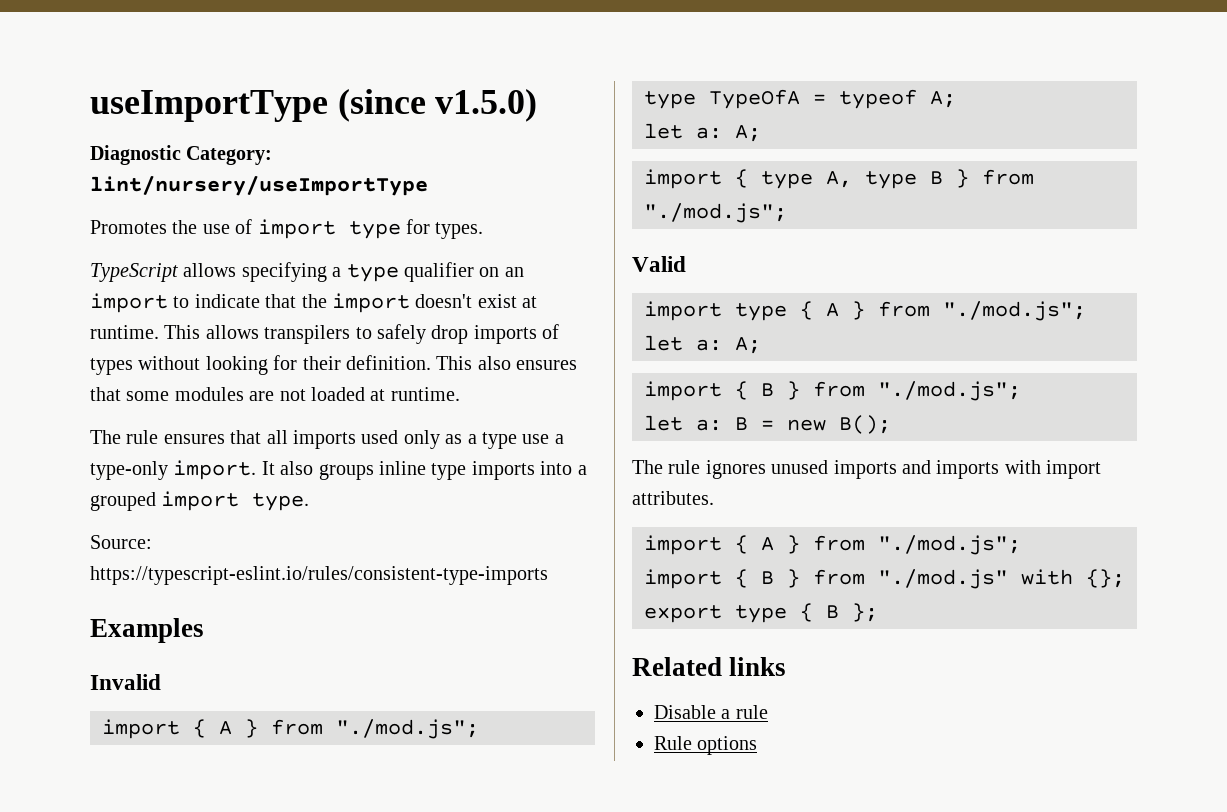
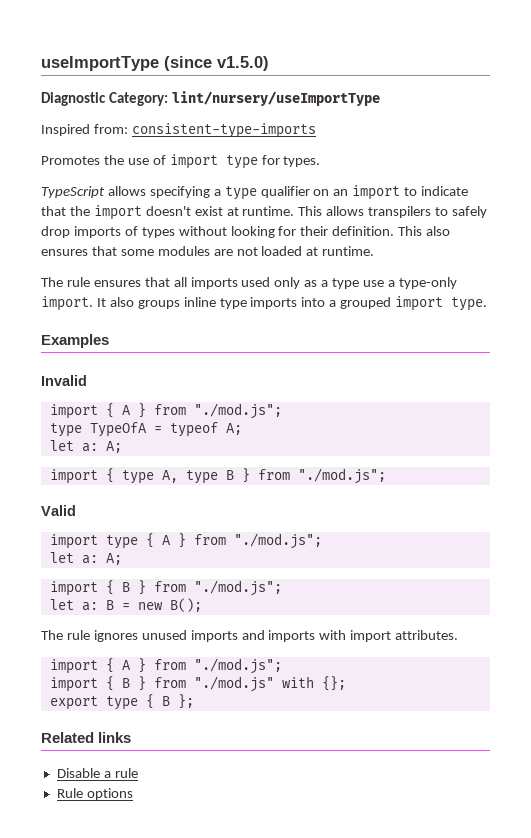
+ Inspired from: consistent-type-imports
- Source: https://typescript-eslint.io/rules/consistent-type-imports

